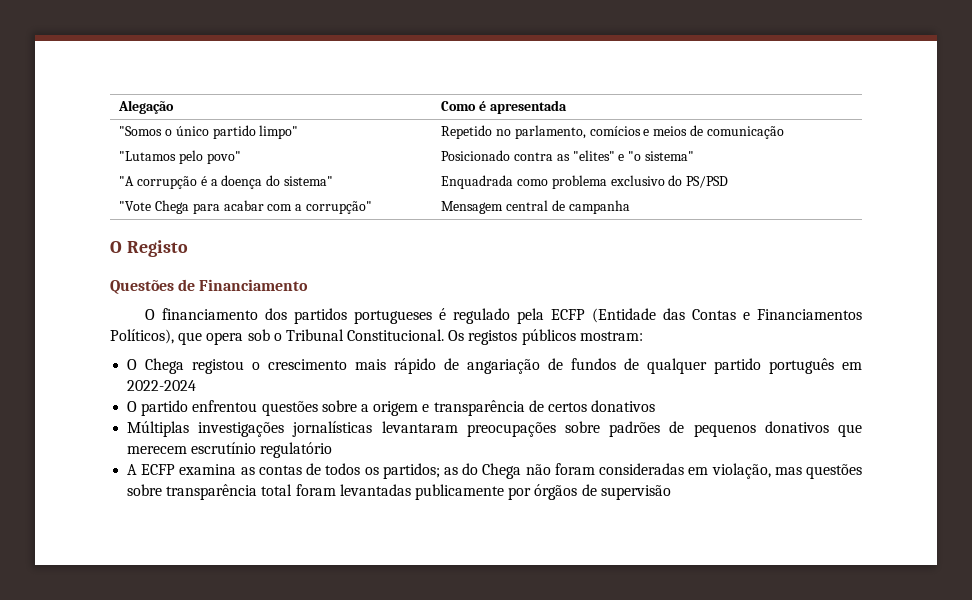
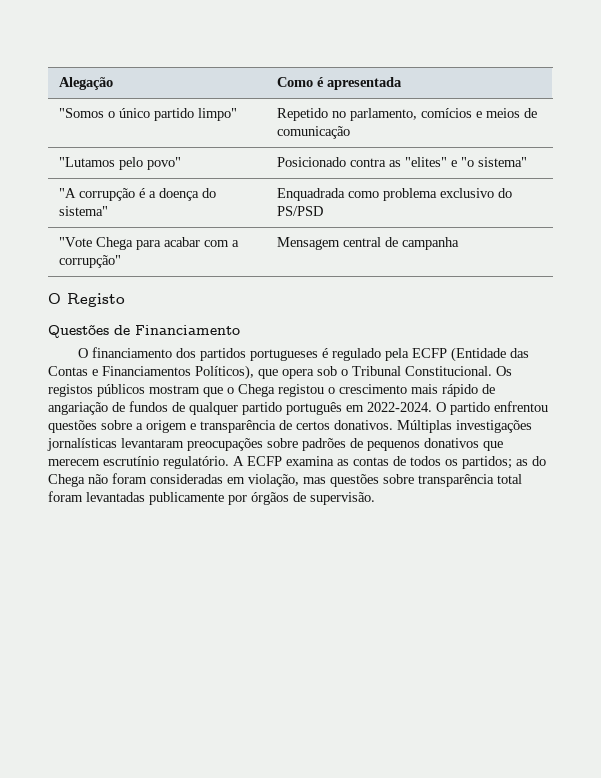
- Os registos públicos mostram:
- O Chega registou o crescimento mais rápido de angariação de fundos de qualquer partido português em 2022-2024
- O partido enfrentou questões sobre a origem e transparência de certos donativos
- Múltiplas investigações jornalísticas levantaram preocupações sobre padrões de pequenos donativos que merecem escrutínio regulatório
- A ECFP examina as contas de todos os partidos;
+ Os registos públicos mostram que o Chega registou o crescimento mais rápido de angariação de fundos de qualquer partido português em 2022-2024. O partido enfrentou questões sobre a origem e transparência de certos donativos. Múltiplas investigações jornalísticas levantaram preocupações sobre padrões de pequenos donativos que merecem escrutínio regulatório. A ECFP examina as contas de todos os partidos;
- as do Chega não foram consideradas em violação, mas questões sobre transparência total foram levantadas publicamente por órgãos de supervisão
+ as do Chega não foram consideradas em violação, mas questões sobre transparência total foram levantadas publicamente por órgãos de supervisão.

